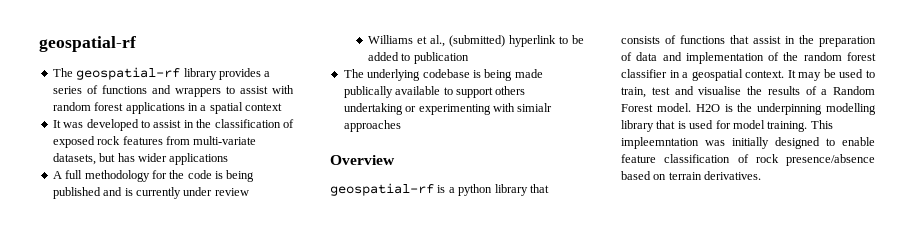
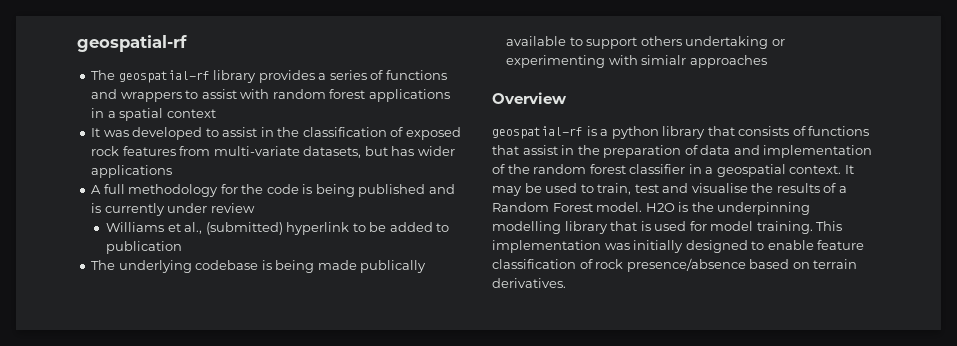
- This impleemntation was initially designed to enable feature classification of rock presence/absence based on terrain derivatives.
+ This implementation was initially designed to enable feature classification of rock presence/absence based on terrain derivatives.

